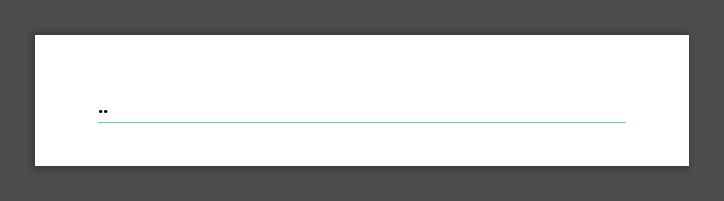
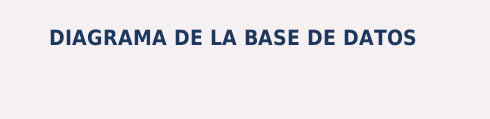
- ..
+ DIAGRAMA DE LA BASE DE DATOS

